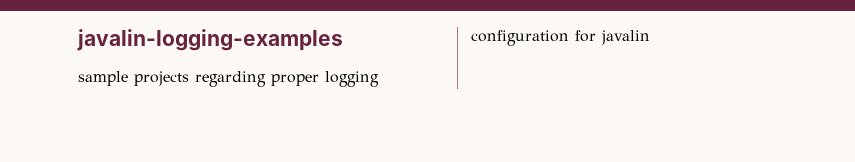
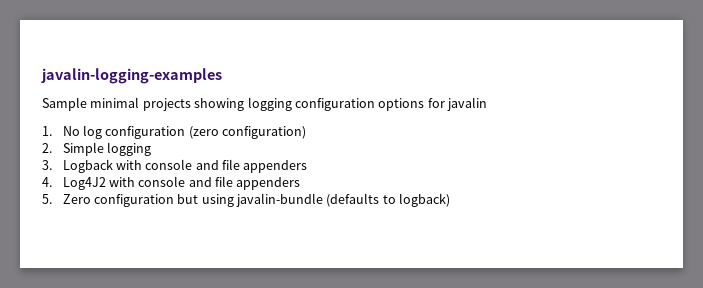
- sample projects regarding proper logging configuration for javalin
+ Sample minimal projects showing logging configuration options for javalin
+ 1. No log configuration (zero configuration)
+ 2. Simple logging
+ 3. Logback with console and file appenders
+ 4. Log4J2 with console and file appenders
+ 5. Zero configuration but using javalin-bundle (defaults to logback)

